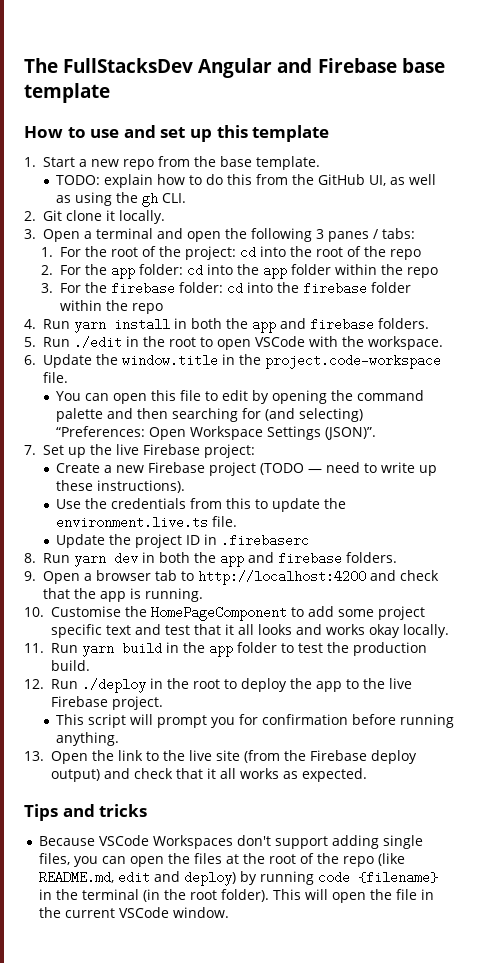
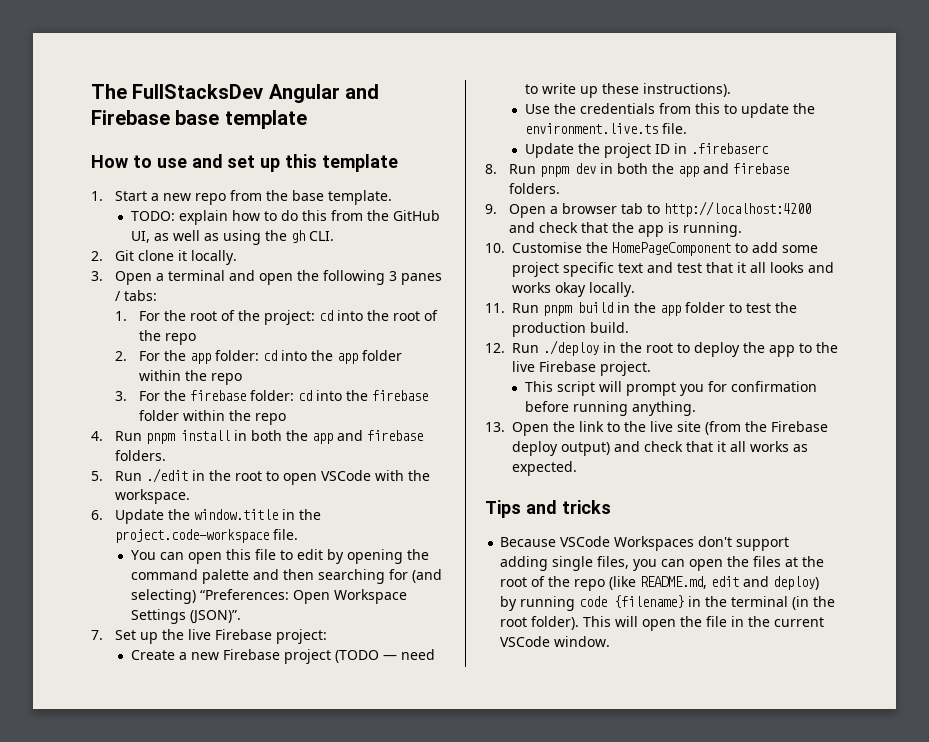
- 4. Run yarn install in both the app and firebase folders.
+ 4. Run pnpm install in both the app and firebase folders.
- 8. Run yarn dev in both the app and firebase folders.
+ 8. Run pnpm dev in both the app and firebase folders.
- 11. Run yarn build in the app folder to test the production build.
+ 11. Run pnpm build in the app folder to test the production build.

